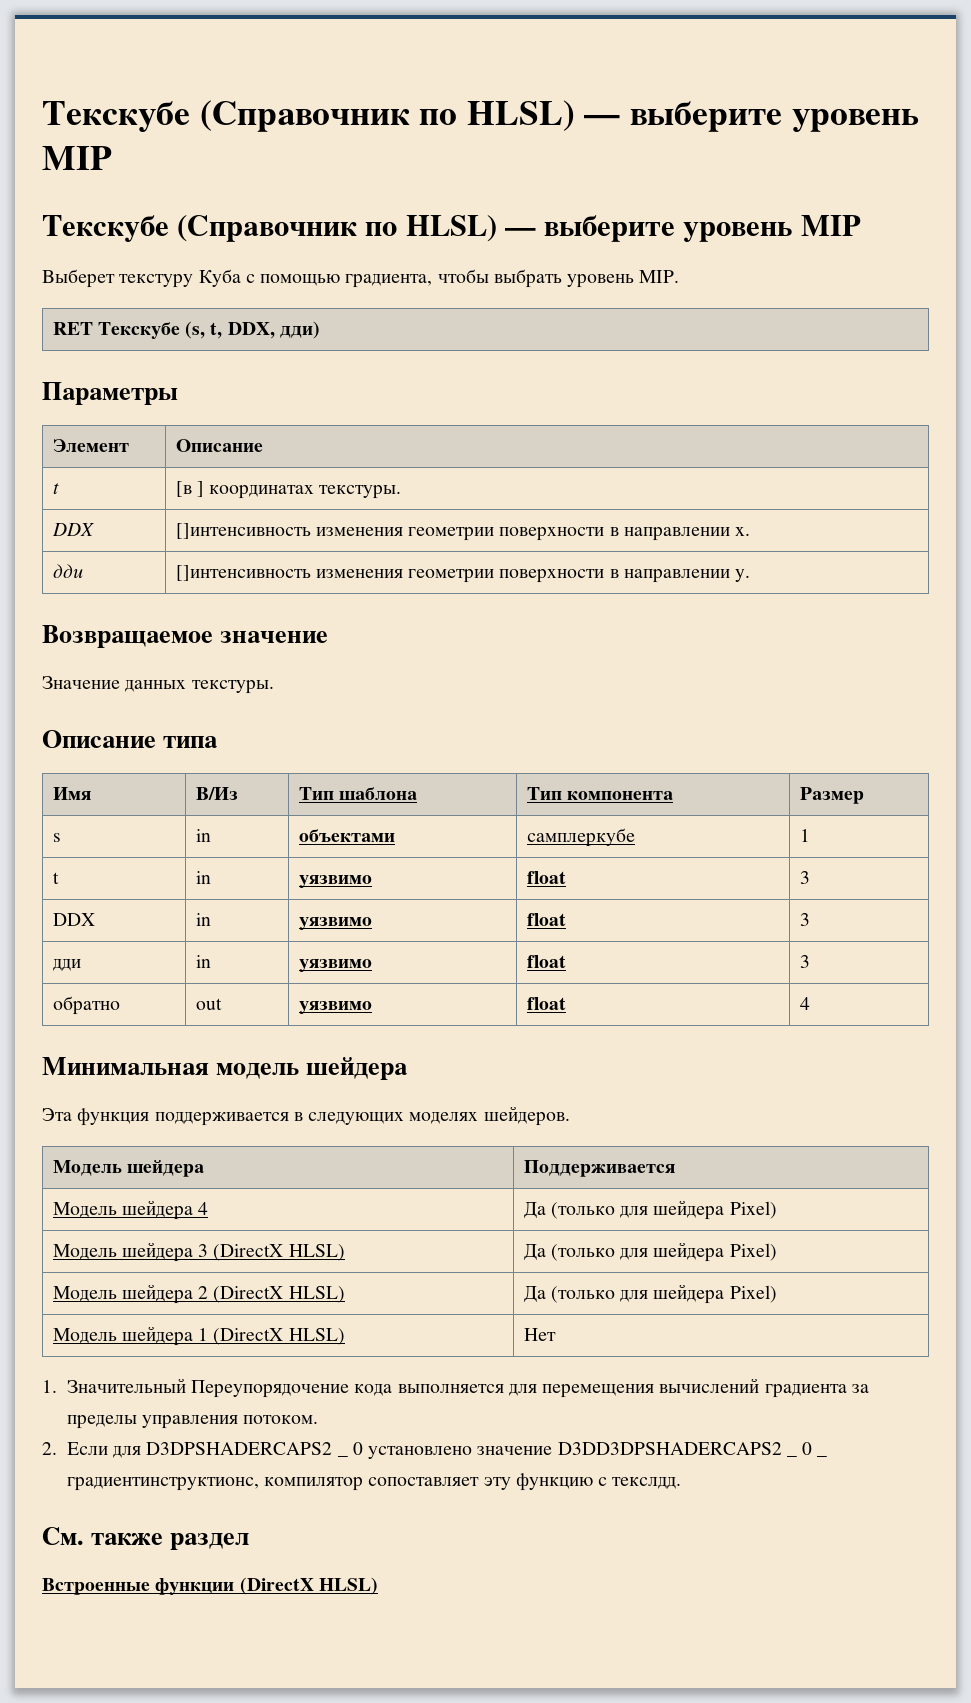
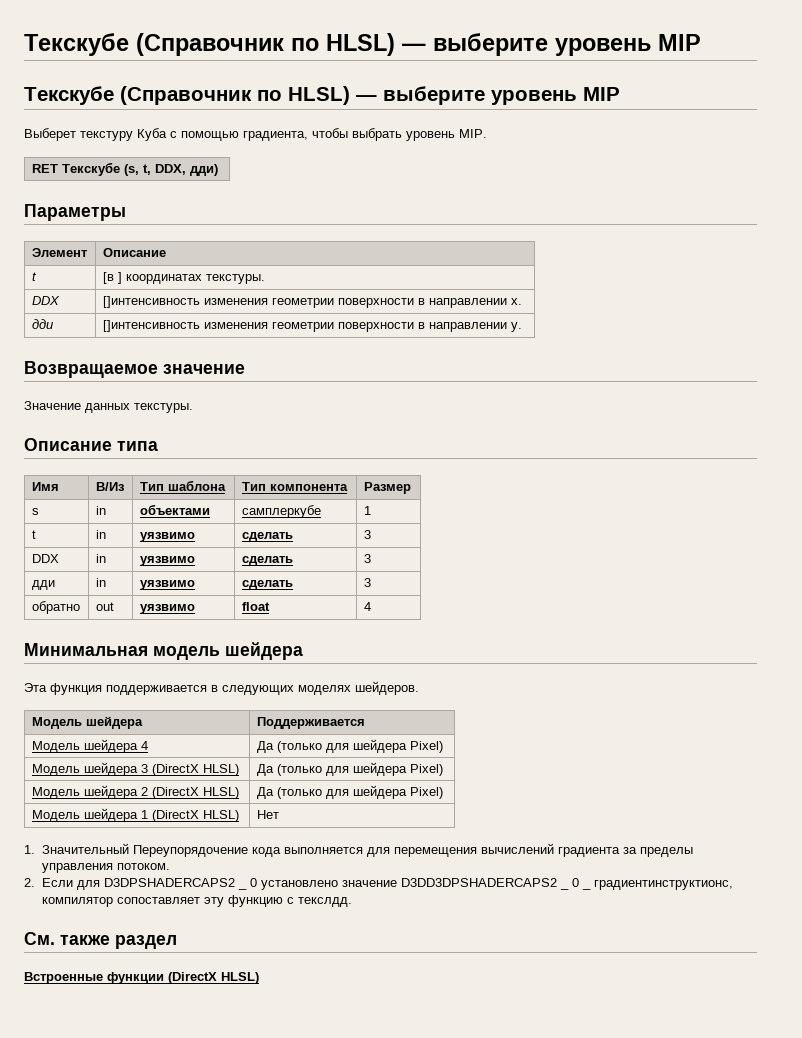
- t | in | уязвимо | float | 3
+ t | in | уязвимо | сделать | 3
- DDX | in | уязвимо | float | 3
+ DDX | in | уязвимо | сделать | 3
- дди | in | уязвимо | float | 3
+ дди | in | уязвимо | сделать | 3

